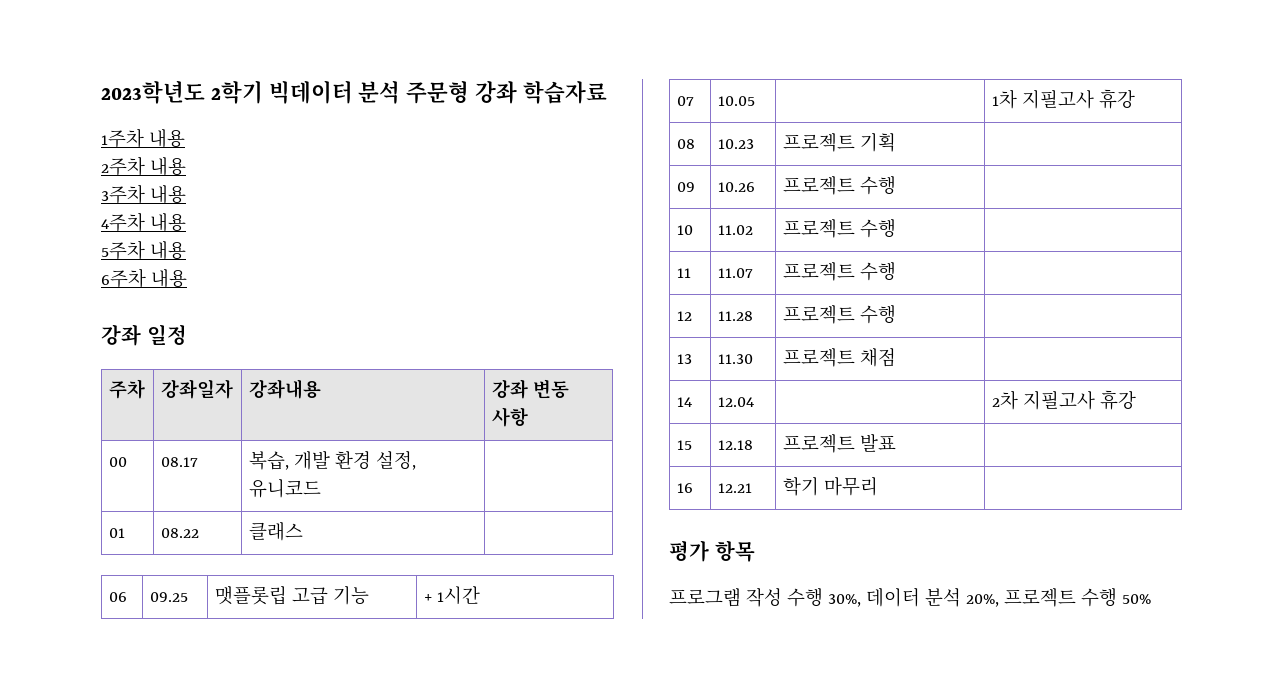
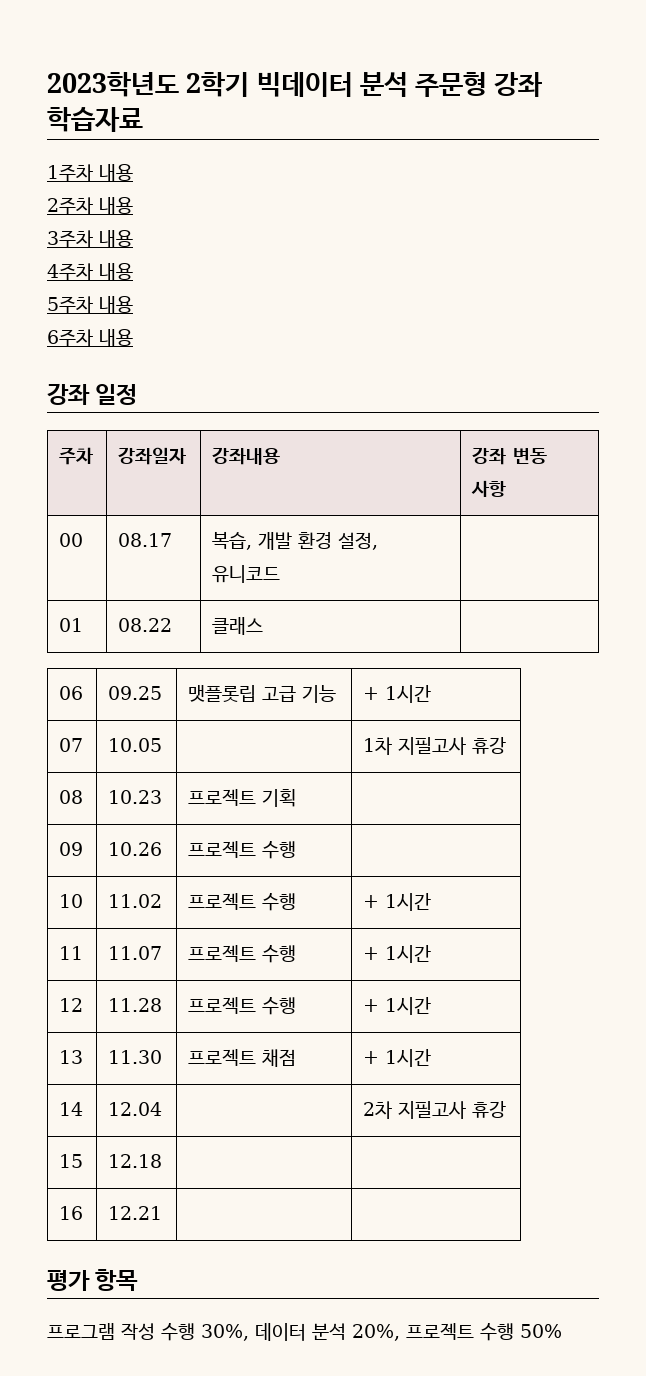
- 10 | 11.02 | 프로젝트 수행 |
+ 10 | 11.02 | 프로젝트 수행 | + 1시간
- 11 | 11.07 | 프로젝트 수행 |
+ 11 | 11.07 | 프로젝트 수행 | + 1시간
- 12 | 11.28 | 프로젝트 수행 |
+ 12 | 11.28 | 프로젝트 수행 | + 1시간
- 13 | 11.30 | 프로젝트 채점 |
+ 13 | 11.30 | 프로젝트 채점 | + 1시간
- 15 | 12.18 | 프로젝트 발표 |
+ 15 | 12.18 | |
- 16 | 12.21 | 학기 마무리 |
+ 16 | 12.21 | |

